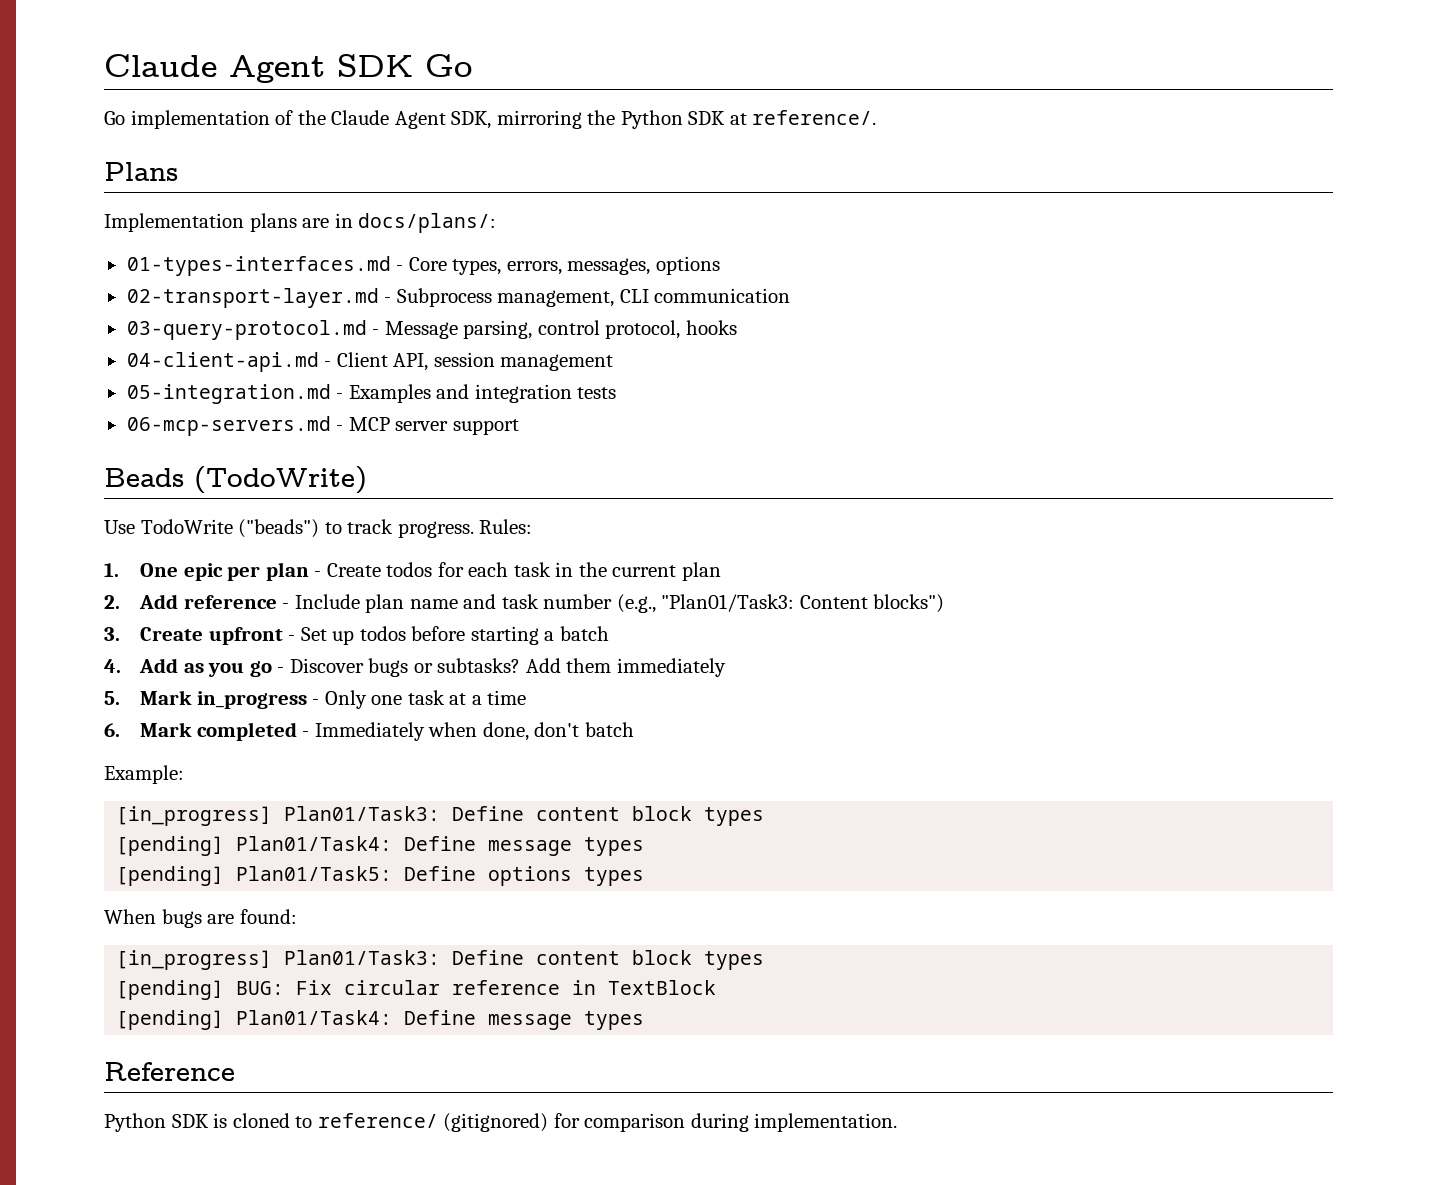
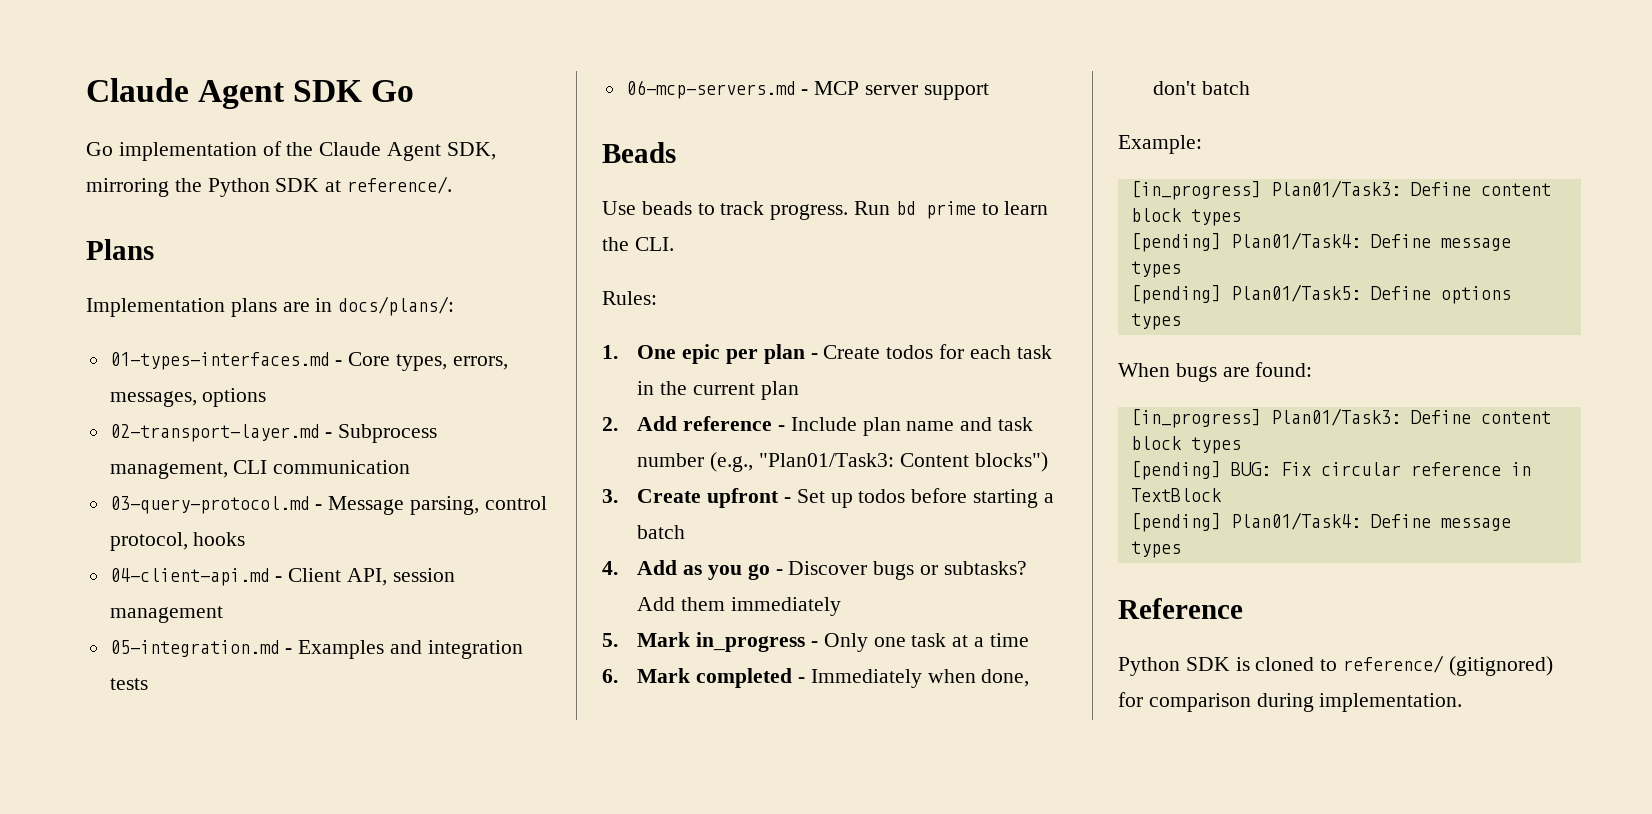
- Beads (TodoWrite)
+ Beads
- Use TodoWrite ("beads") to track progress. Rules:
+ Use beads to track progress. Run bd prime to learn the CLI.
+ Rules:

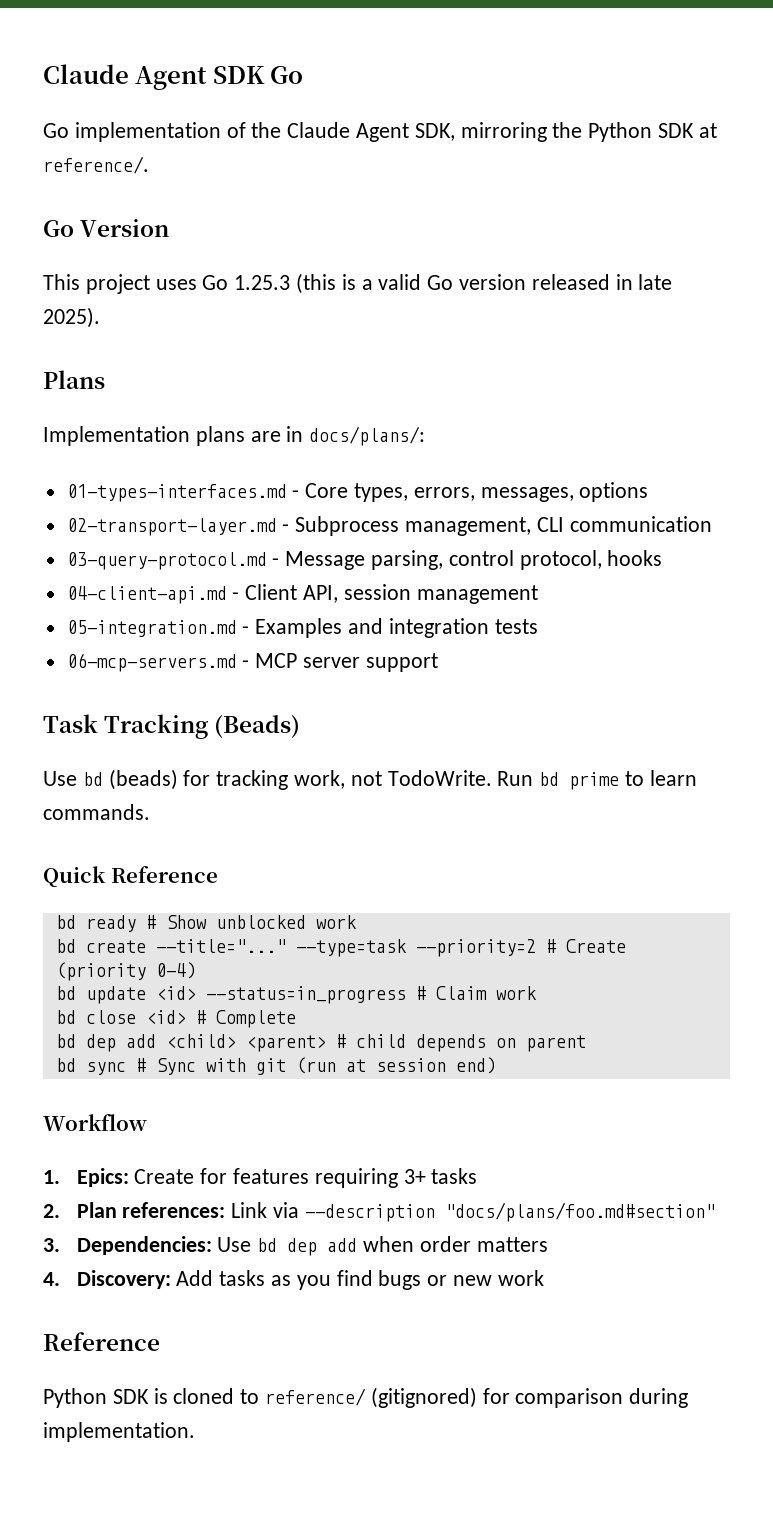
+ Go Version
+ This project uses Go 1.25.3 (this is a valid Go version released in late 2025).
- Beads
- Use beads to track progress.
+ Task Tracking (Beads)
+ Use bd (beads) for tracking work, not TodoWrite.
- Run bd prime to learn the CLI.
- Rules:
- 1. One epic per plan - Create todos for each task in the current plan
- 2. Add reference - Include plan name and task number (e.g., "Plan01/Task3: Content blocks")
- 3. Create upfront - Set up todos before starting a batch
- 4. Add as you go - Discover bugs or subtasks? Add them immediately
- 5. Mark in_progress - Only one task at a time
- 6. Mark completed - Immediately when done, don't batch
- Example:
- [in_progress] Plan01/Task3: Define content block types
- [pending] Plan01/Task4: Define message types
- [pending] Plan01/Task5: Define options types
- When bugs are found:
- [in_progress] Plan01/Task3: Define content block types
- [pending] BUG: Fix circular reference in TextBlock
- [pending] Plan01/Task4: Define message types
+ Run bd prime to learn commands.
+ Quick Reference
+ bd ready # Show unblocked work
+ bd create --title="..." --type=task --priority=2 # Create (priority 0-4)
+ bd update <id> --status=in_progress # Claim work
+ bd close <id> # Complete
+ bd dep add <child> <parent> # child depends on parent
+ bd sync # Sync with git (run at session end)
+ Workflow
+ 1. Epics: Create for features requiring 3+ tasks
+ 2. Plan references: Link via --description "docs/plans/foo.md#section"
+ 3. Dependencies: Use bd dep add when order matters
+ 4. Discovery: Add tasks as you find bugs or new work

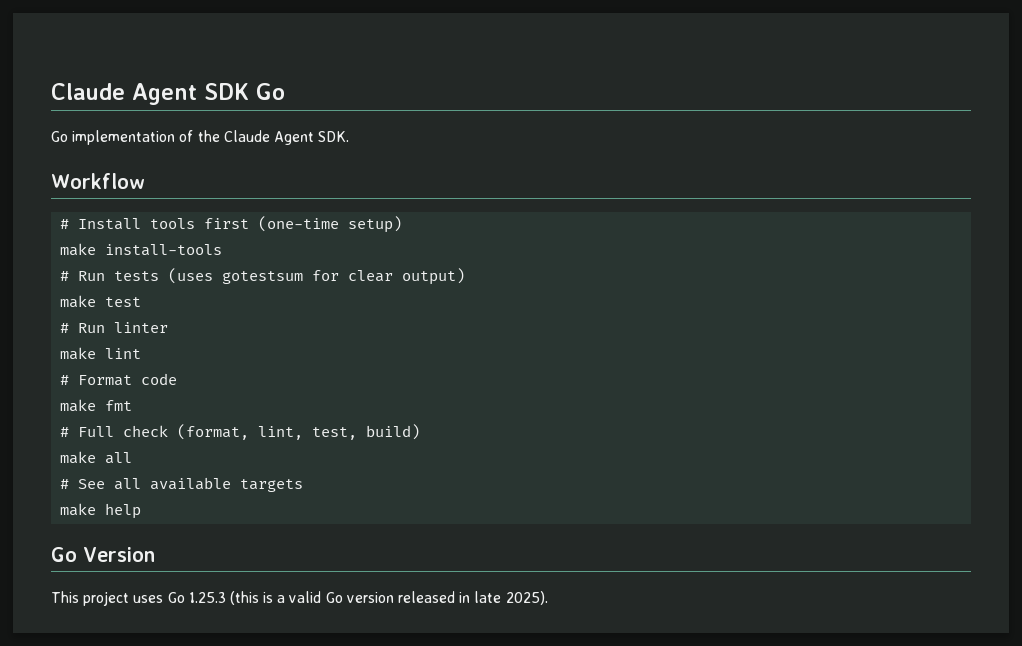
- Go implementation of the Claude Agent SDK, mirroring the Python SDK at reference/.
+ Go implementation of the Claude Agent SDK.
+ Workflow
+ # Install tools first (one-time setup)
+ make install-tools
+ # Run tests (uses gotestsum for clear output)
+ make test
+ # Run linter
+ make lint
+ # Format code
+ make fmt
+ # Full check (format, lint, test, build)
+ make all
+ # See all available targets
+ make help
- Plans
- Implementation plans are in docs/plans/:
- 01-types-interfaces.md - Core types, errors, messages, options
- 02-transport-layer.md - Subprocess management, CLI communication
- 03-query-protocol.md - Message parsing, control protocol, hooks
- 04-client-api.md - Client API, session management
- 05-integration.md - Examples and integration tests
- 06-mcp-servers.md - MCP server support
- Task Tracking (Beads)
- Use bd (beads) for tracking work, not TodoWrite. Run bd prime to learn commands.
- Quick Reference
- bd ready # Show unblocked work
- bd create --title="..." --type=task --priority=2 # Create (priority 0-4)
- bd update <id> --status=in_progress # Claim work
- bd close <id> # Complete
- bd dep add <child> <parent> # child depends on parent
- bd sync # Sync with git (run at session end)
- Workflow
- 1. Epics: Create for features requiring 3+ tasks
- 2. Plan references: Link via --description "docs/plans/foo.md#section"
- 3. Dependencies: Use bd dep add when order matters
- 4. Discovery: Add tasks as you find bugs or new work
- Reference
- Python SDK is cloned to reference/ (gitignored) for comparison during implementation.

